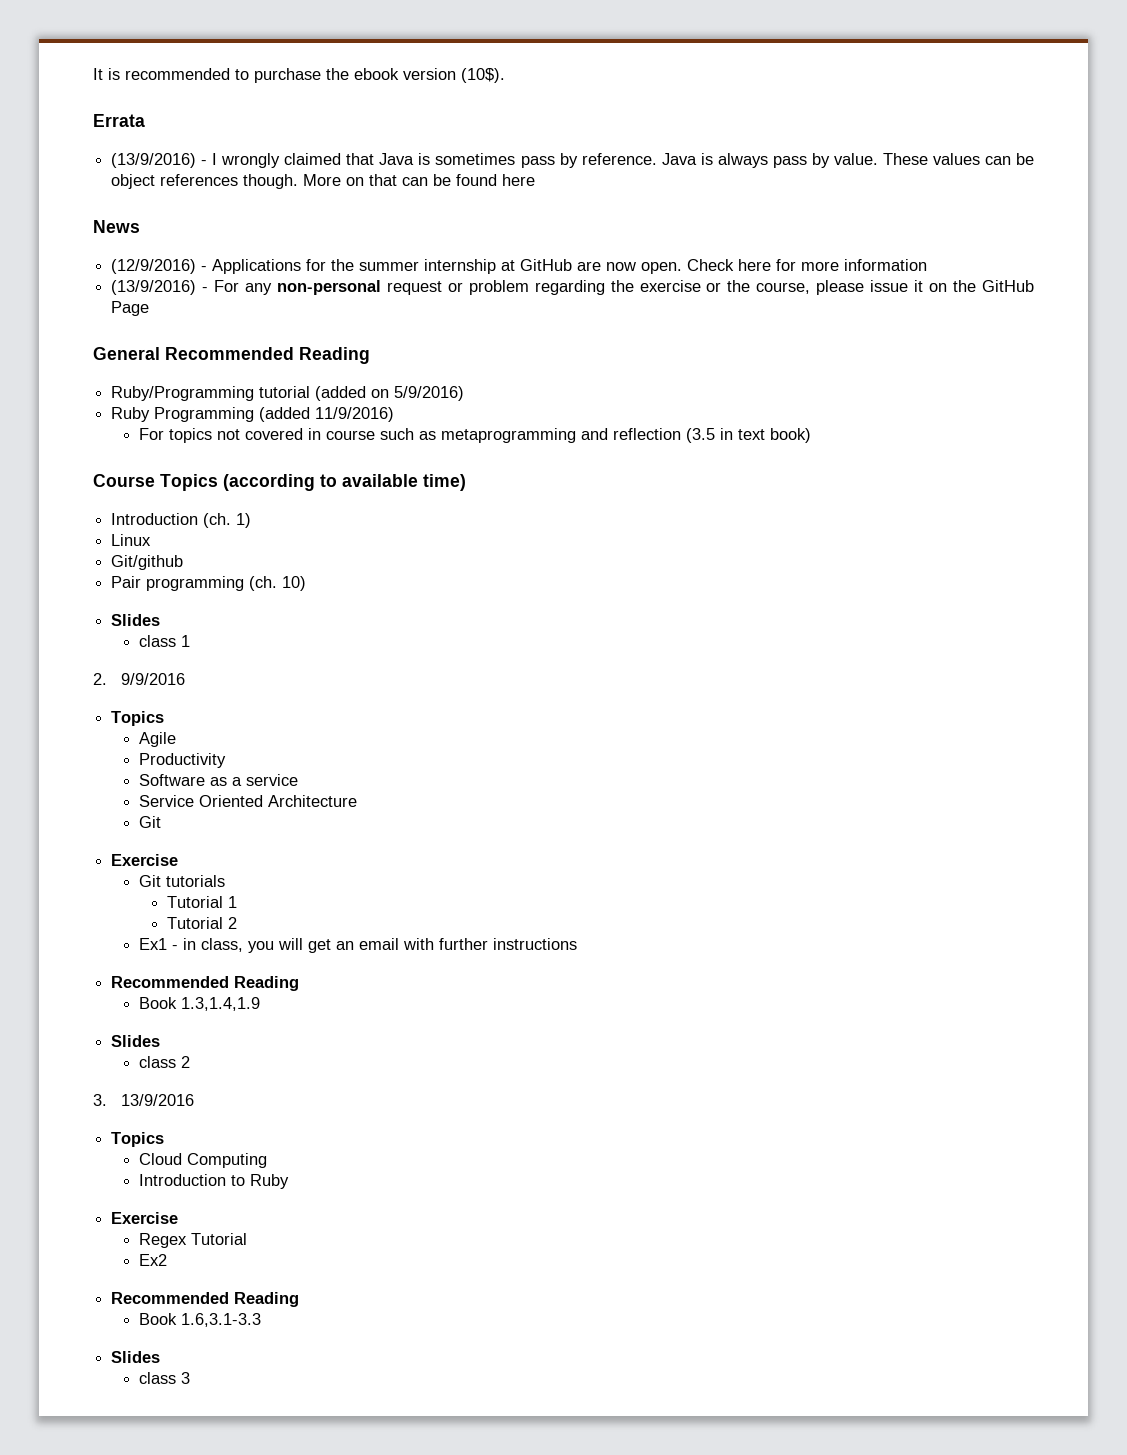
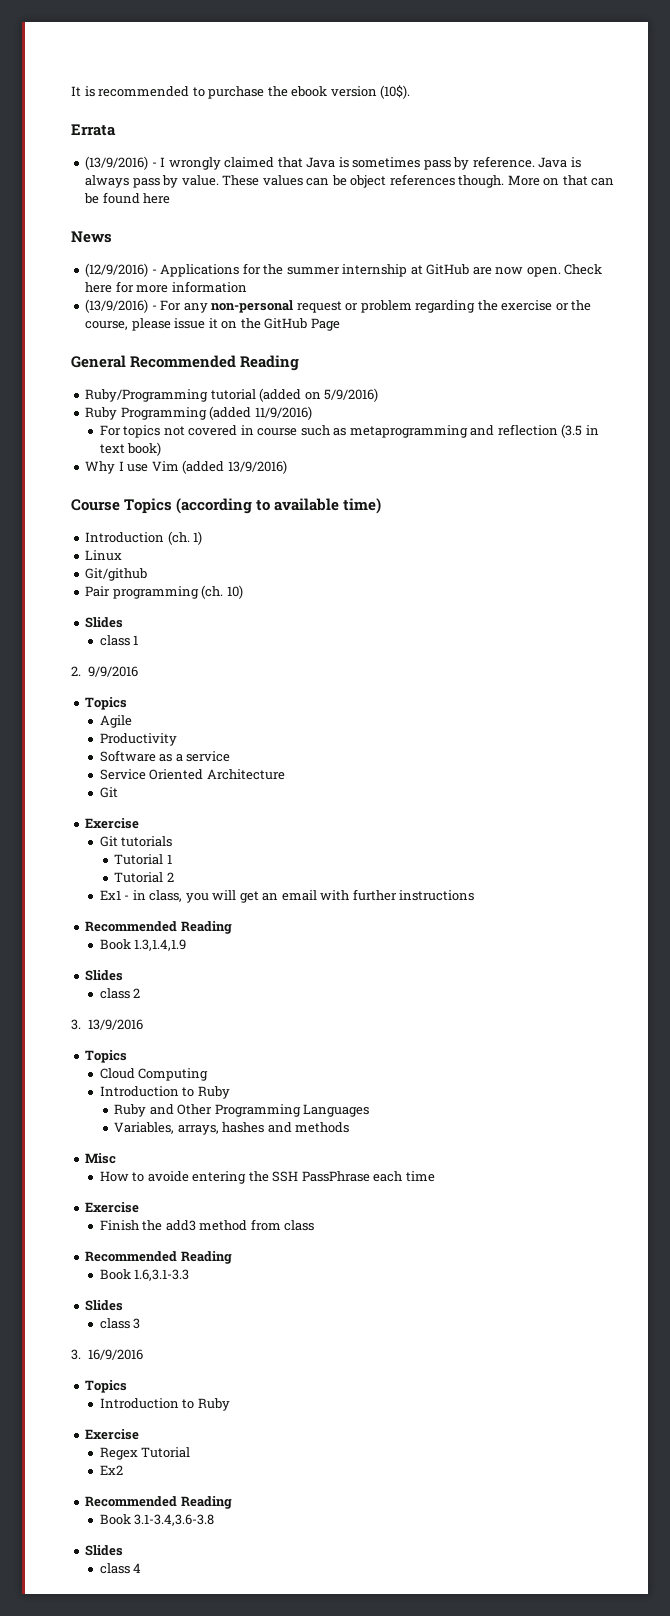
+ Why I use Vim (added 13/9/2016)
+ Ruby and Other Programming Languages
+ Variables, arrays, hashes and methods
+ Misc
+ How to avoide entering the SSH PassPhrase each time
+ Exercise
+ Finish the add3 method from class
+ Recommended Reading
+ Book 1.6,3.1-3.3
+ Slides
+ class 3
+ 3. 16/9/2016
+ Topics
+ Introduction to Ruby
- Book 1.6,3.1-3.3
+ Book 3.1-3.4,3.6-3.8
  Slides
- class 3
+ class 4

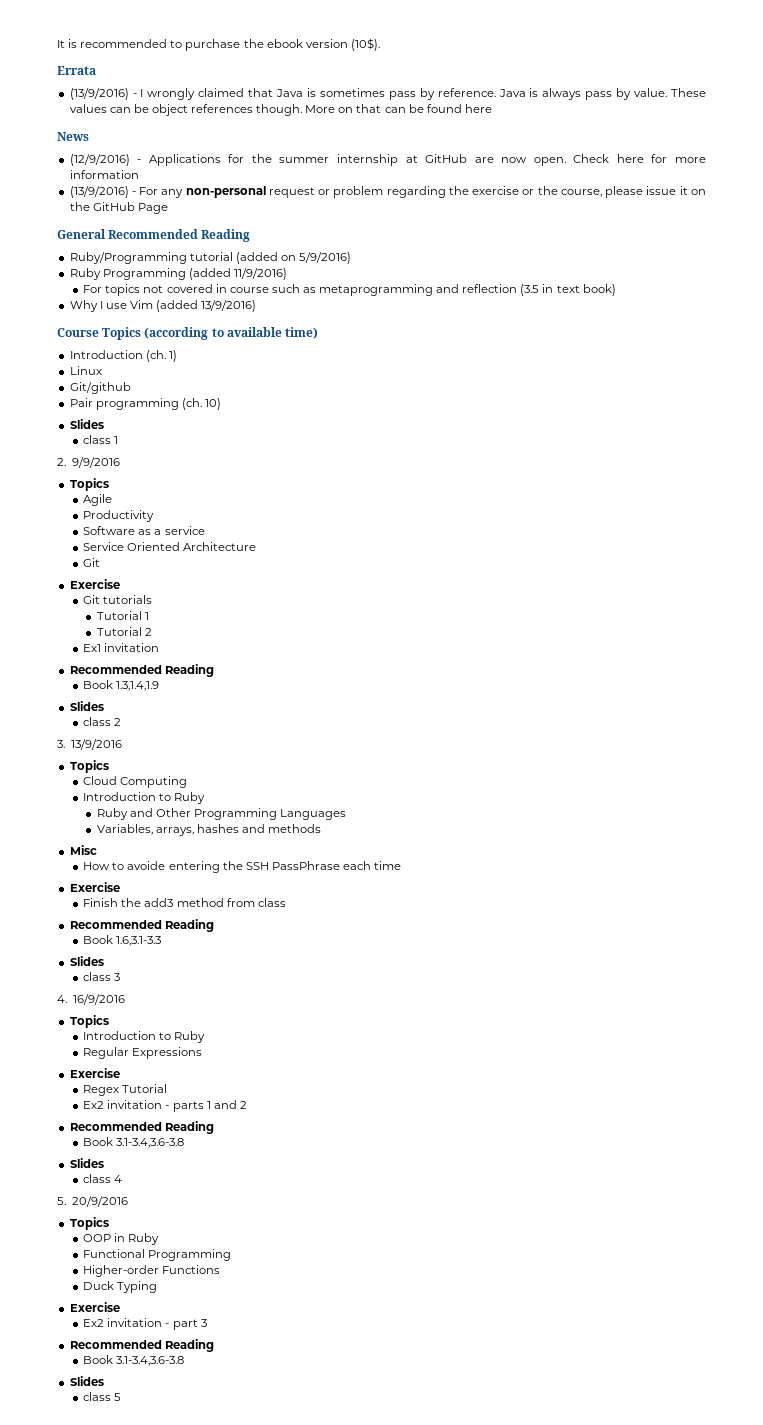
- Ex1 - in class, you will get an email with further instructions
+ Ex1 invitation
- 3. 16/9/2016
+ 4. 16/9/2016
+ Regular Expressions
- Ex2
+ Ex2 invitation - parts 1 and 2
+ 5. 20/9/2016
+ Topics
+ OOP in Ruby
+ Functional Programming
+ Higher-order Functions
+ Duck Typing
+ Exercise
+ Ex2 invitation - part 3
+ Recommended Reading
+ Book 3.1-3.4,3.6-3.8
+ Slides
+ class 5

